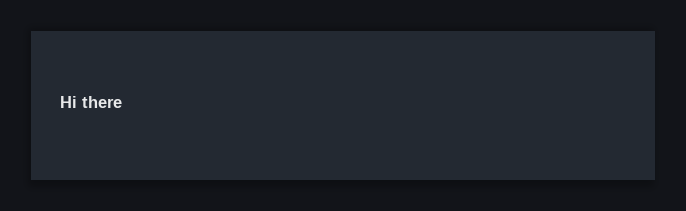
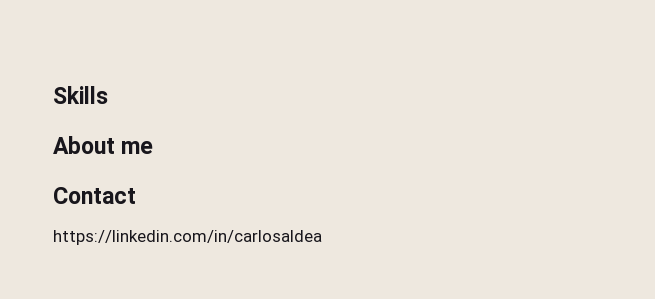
- Hi there
+ Skills
+ About me
+ Contact
+ https://linkedin.com/in/carlosaldea

